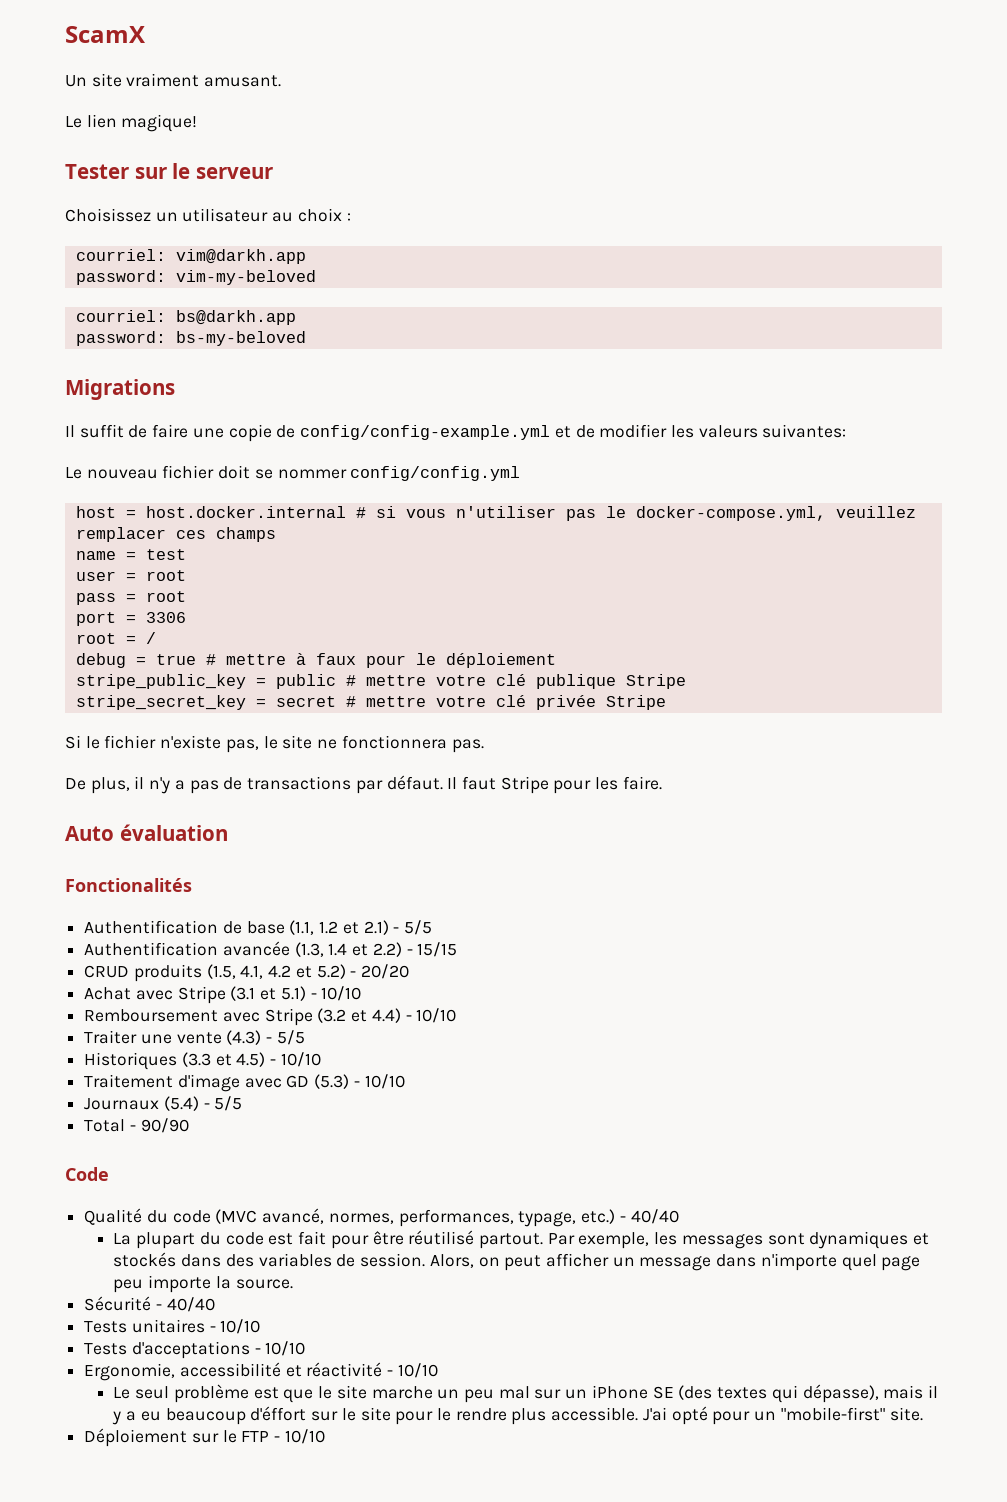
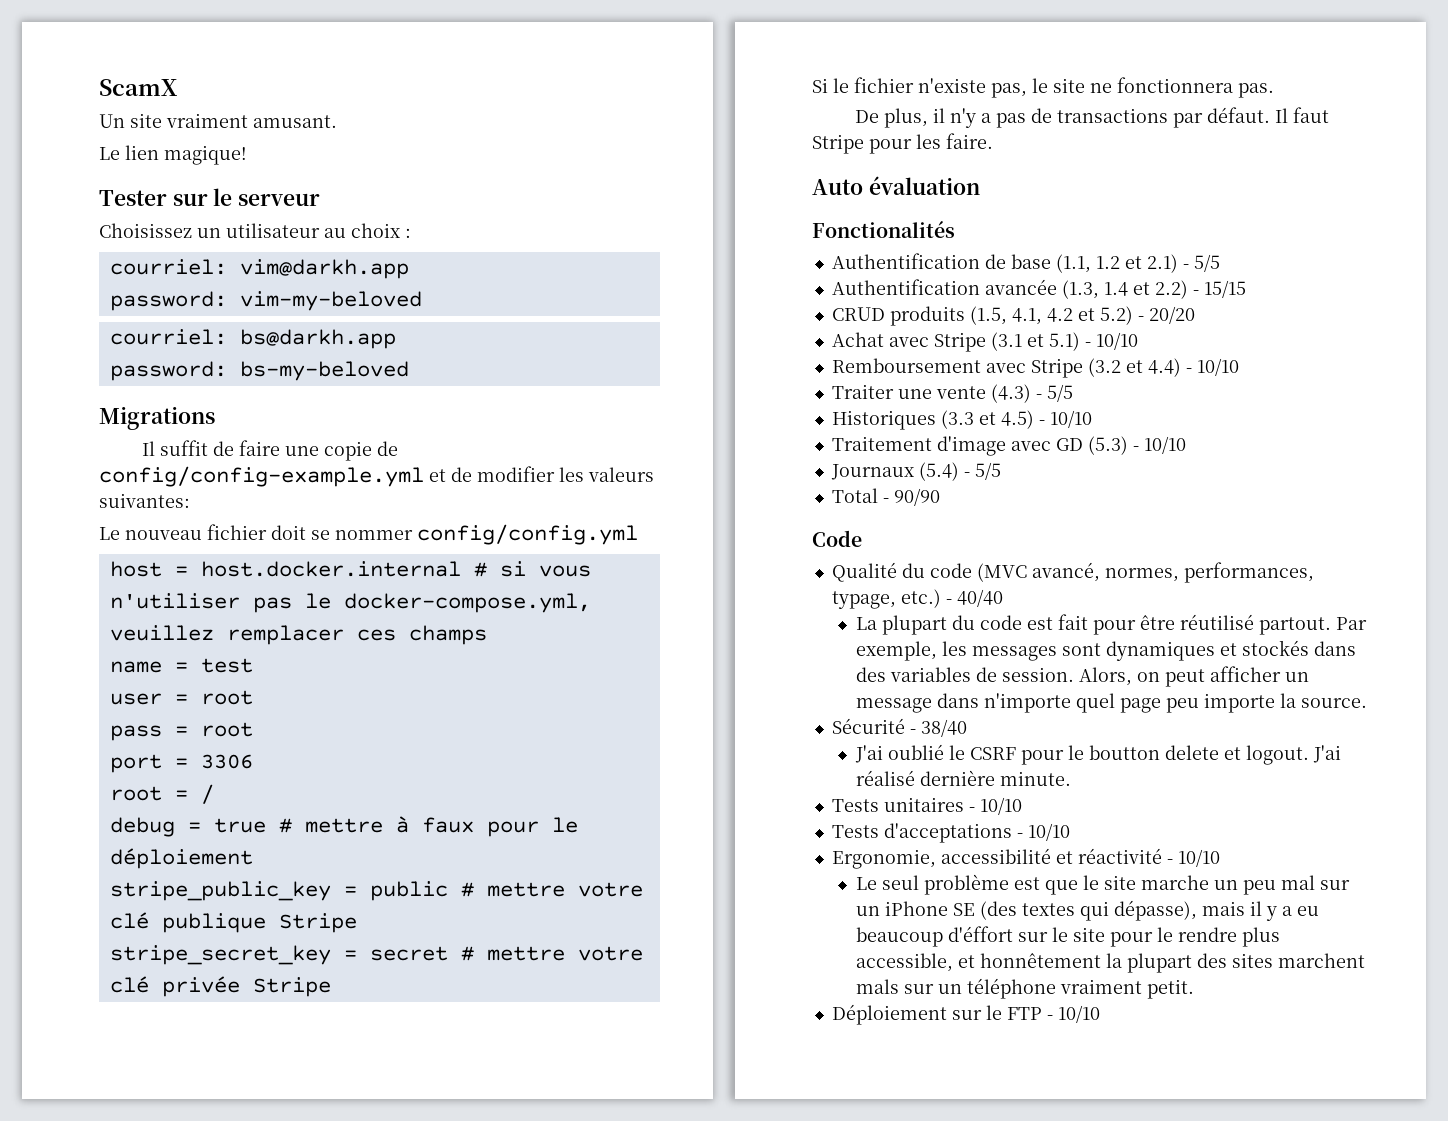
- Sécurité - 40/40
+ Sécurité - 38/40
+ J'ai oublié le CSRF pour le boutton delete et logout. J'ai réalisé dernière minute.
- Le seul problème est que le site marche un peu mal sur un iPhone SE (des textes qui dépasse), mais il y a eu beaucoup d'éffort sur le site pour le rendre plus accessible. J'ai opté pour un "mobile-first" site.
+ Le seul problème est que le site marche un peu mal sur un iPhone SE (des textes qui dépasse), mais il y a eu beaucoup d'éffort sur le site pour le rendre plus accessible, et honnêtement la plupart des sites marchent mals sur un téléphone vraiment petit.

